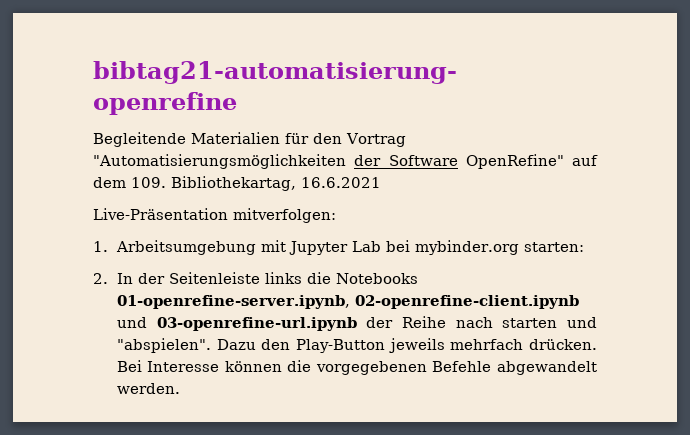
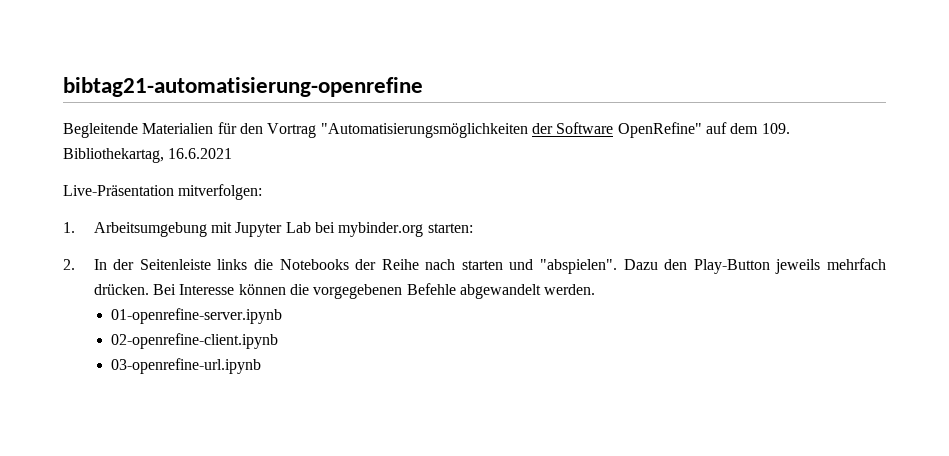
- 2. In der Seitenleiste links die Notebooks 01-openrefine-server.ipynb, 02-openrefine-client.ipynb und 03-openrefine-url.ipynb der Reihe nach starten und "abspielen".
+ 2. In der Seitenleiste links die Notebooks der Reihe nach starten und "abspielen".
+ 01-openrefine-server.ipynb
+ 02-openrefine-client.ipynb
+ 03-openrefine-url.ipynb

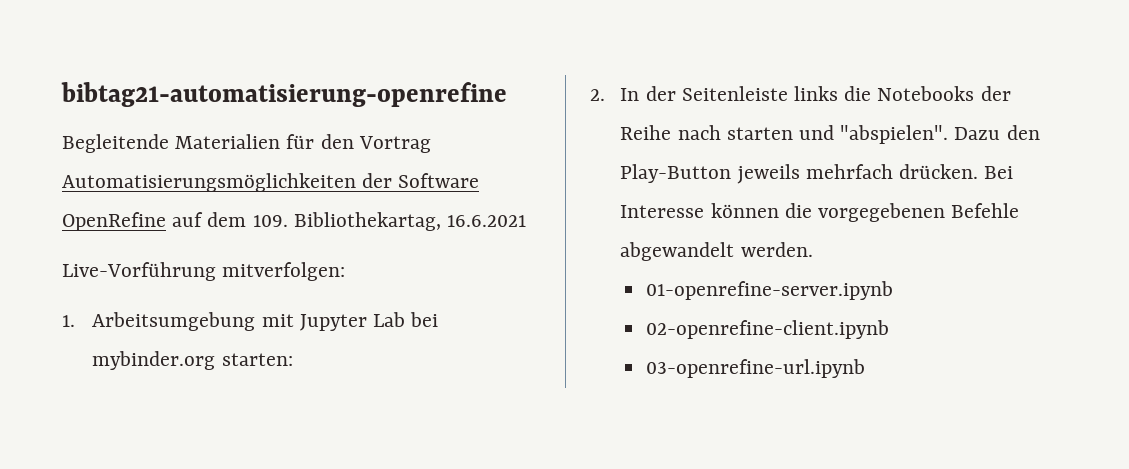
- Begleitende Materialien für den Vortrag "Automatisierungsmöglichkeiten der Software OpenRefine" auf dem 109. Bibliothekartag, 16.6.2021
+ Begleitende Materialien für den Vortrag Automatisierungsmöglichkeiten der Software OpenRefine auf dem 109. Bibliothekartag, 16.6.2021
- Live-Präsentation mitverfolgen:
+ Live-Vorführung mitverfolgen:

